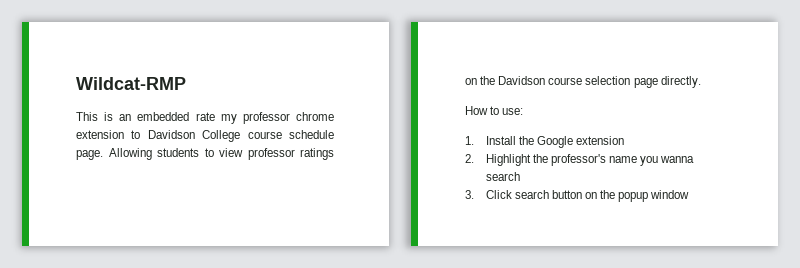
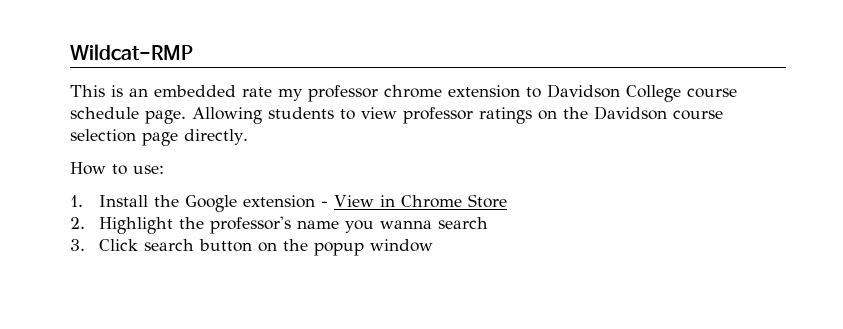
- 1. Install the Google extension
+ 1. Install the Google extension - View in Chrome Store

